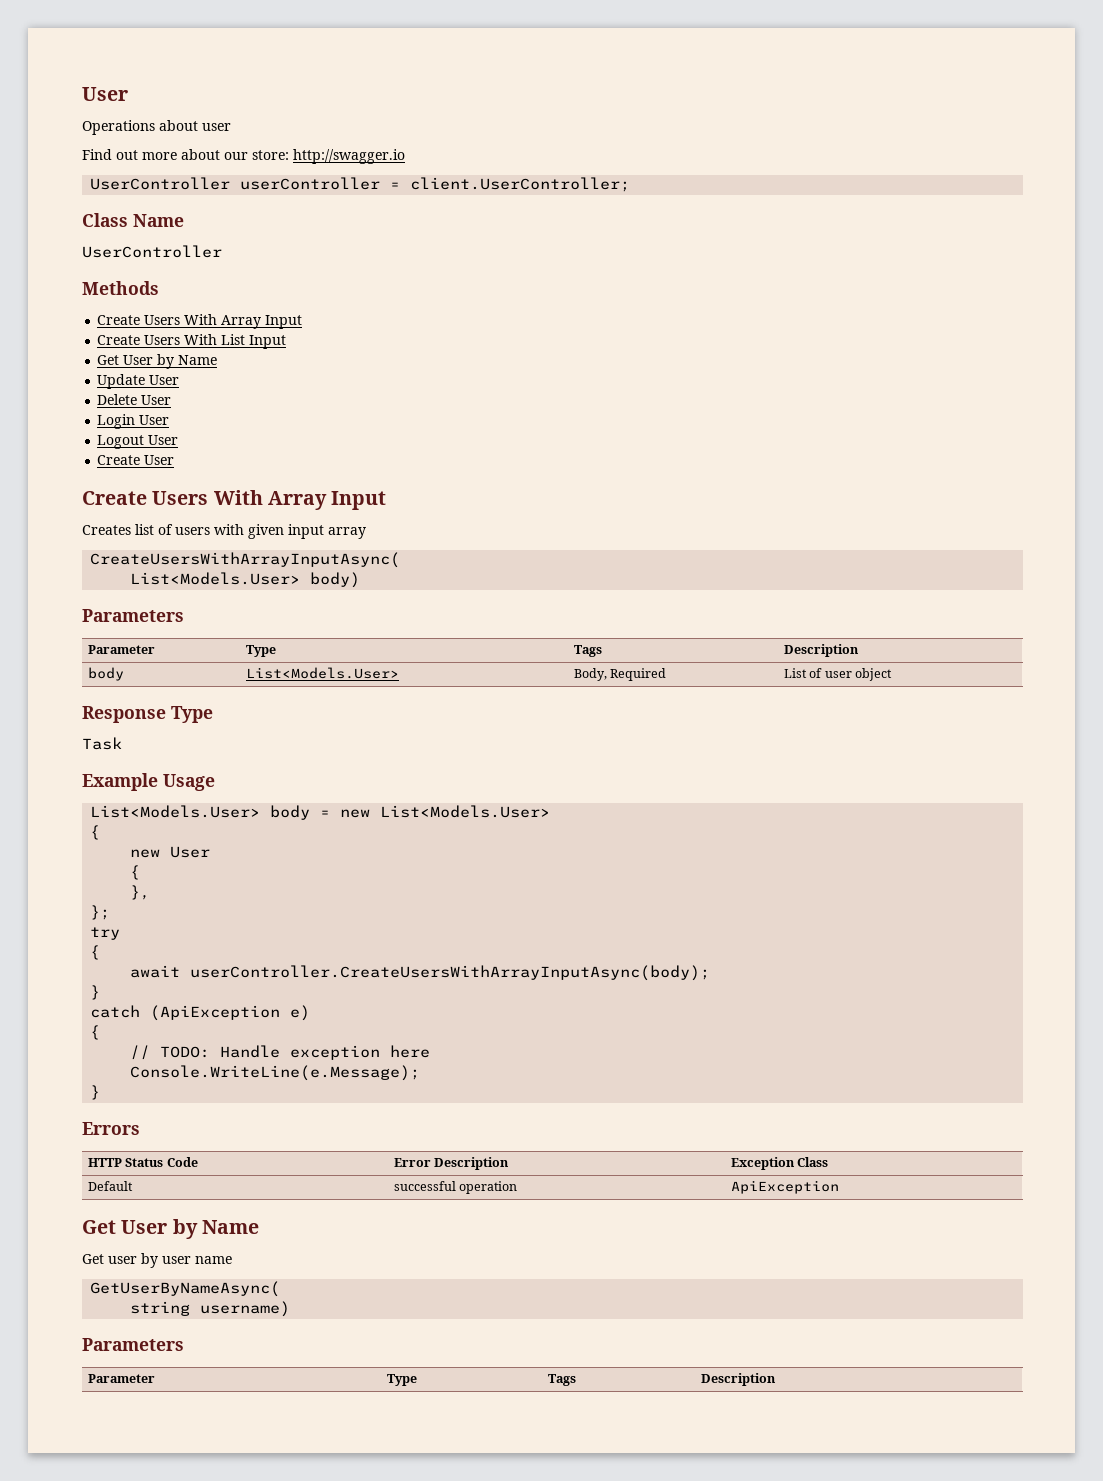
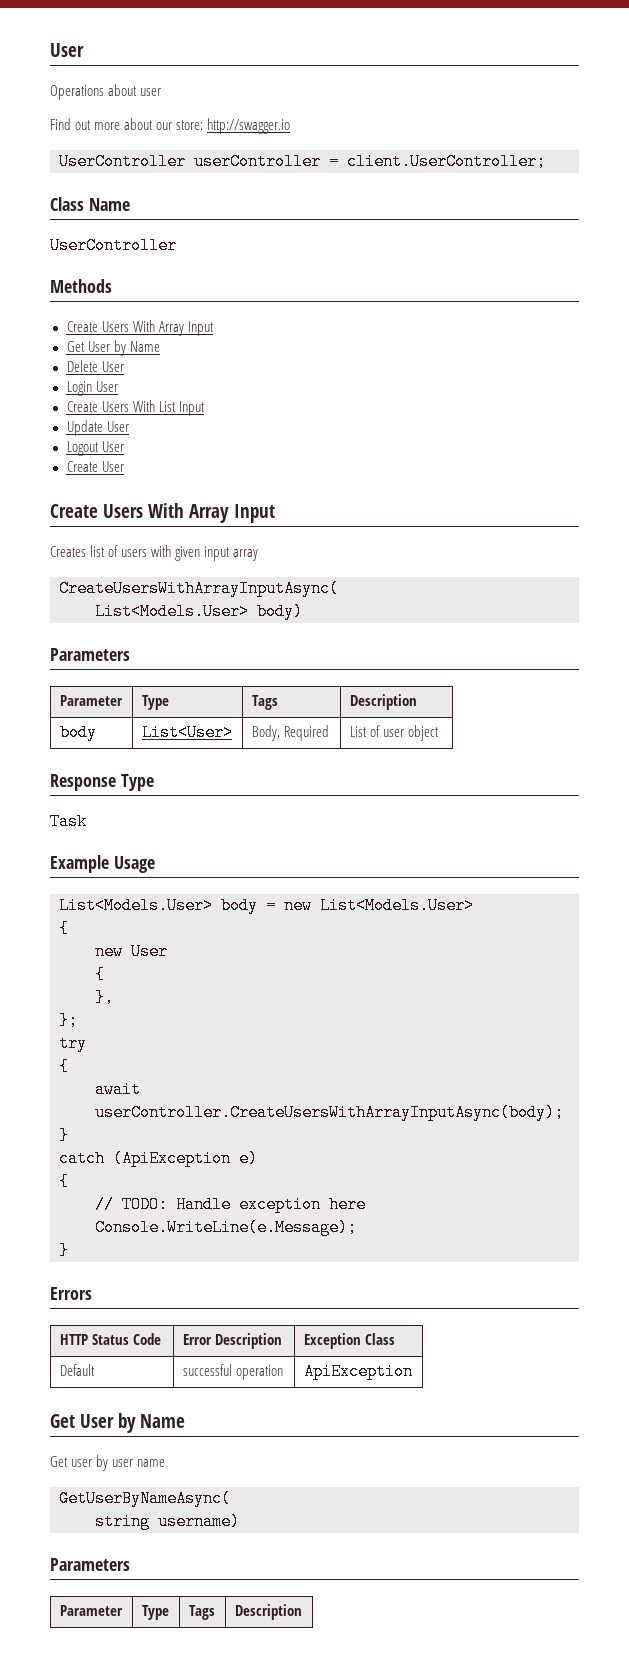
  Methods
  Create Users With Array Input
+ Get User by Name
+ Delete User
+ Login User
  Create Users With List Input
- Get User by Name
  Update User
- Delete User
- Login User
- body | List<Models.User> | Body, Required | List of user object
+ body | List<User> | Body, Required | List of user object

